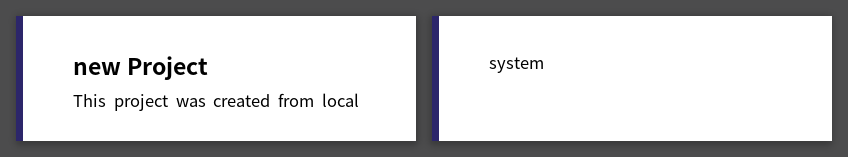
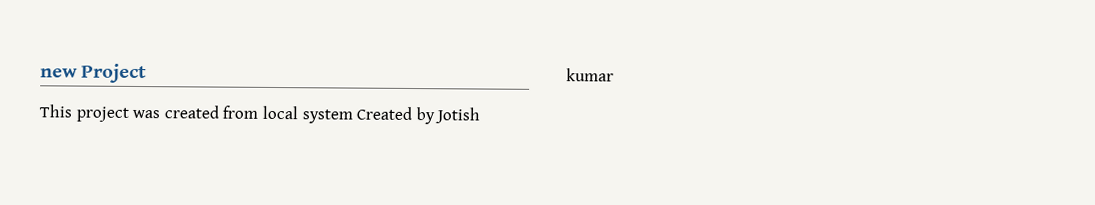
- This project was created from local system
+ This project was created from local system Created by Jotish kumar

